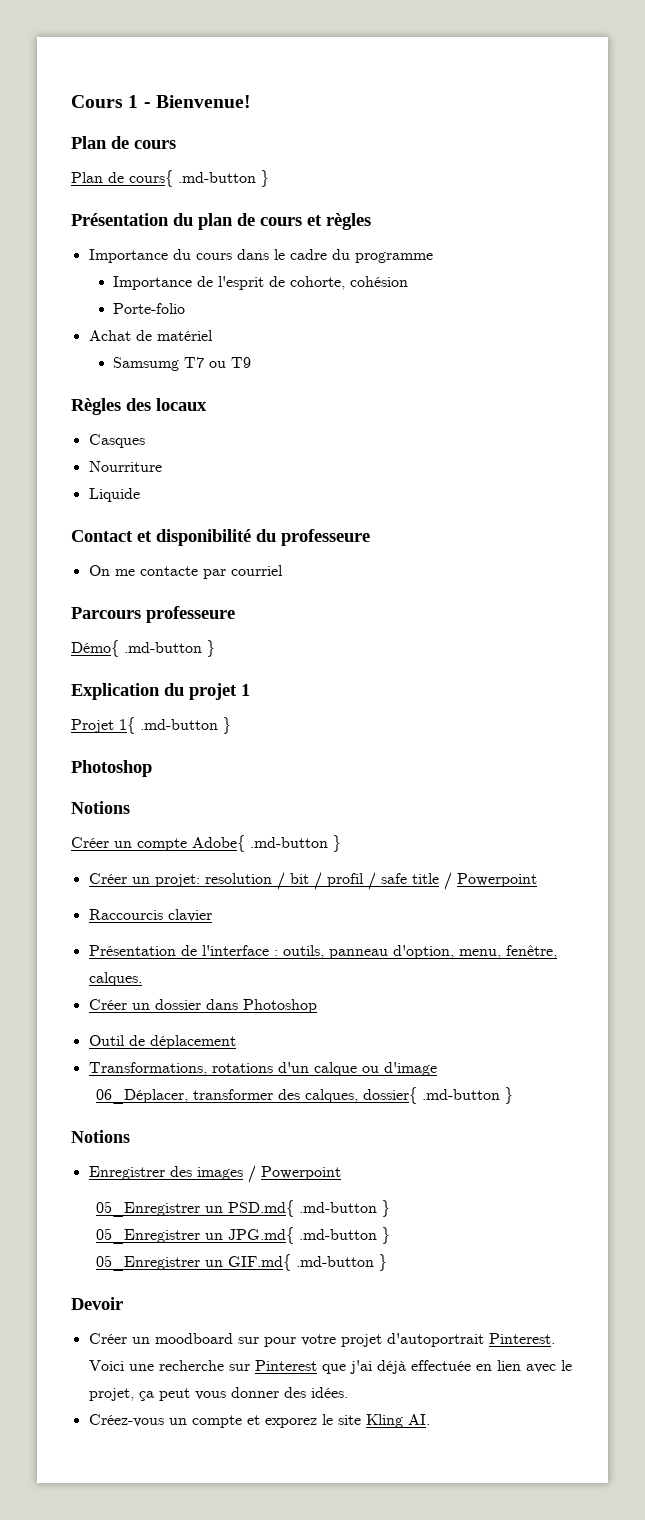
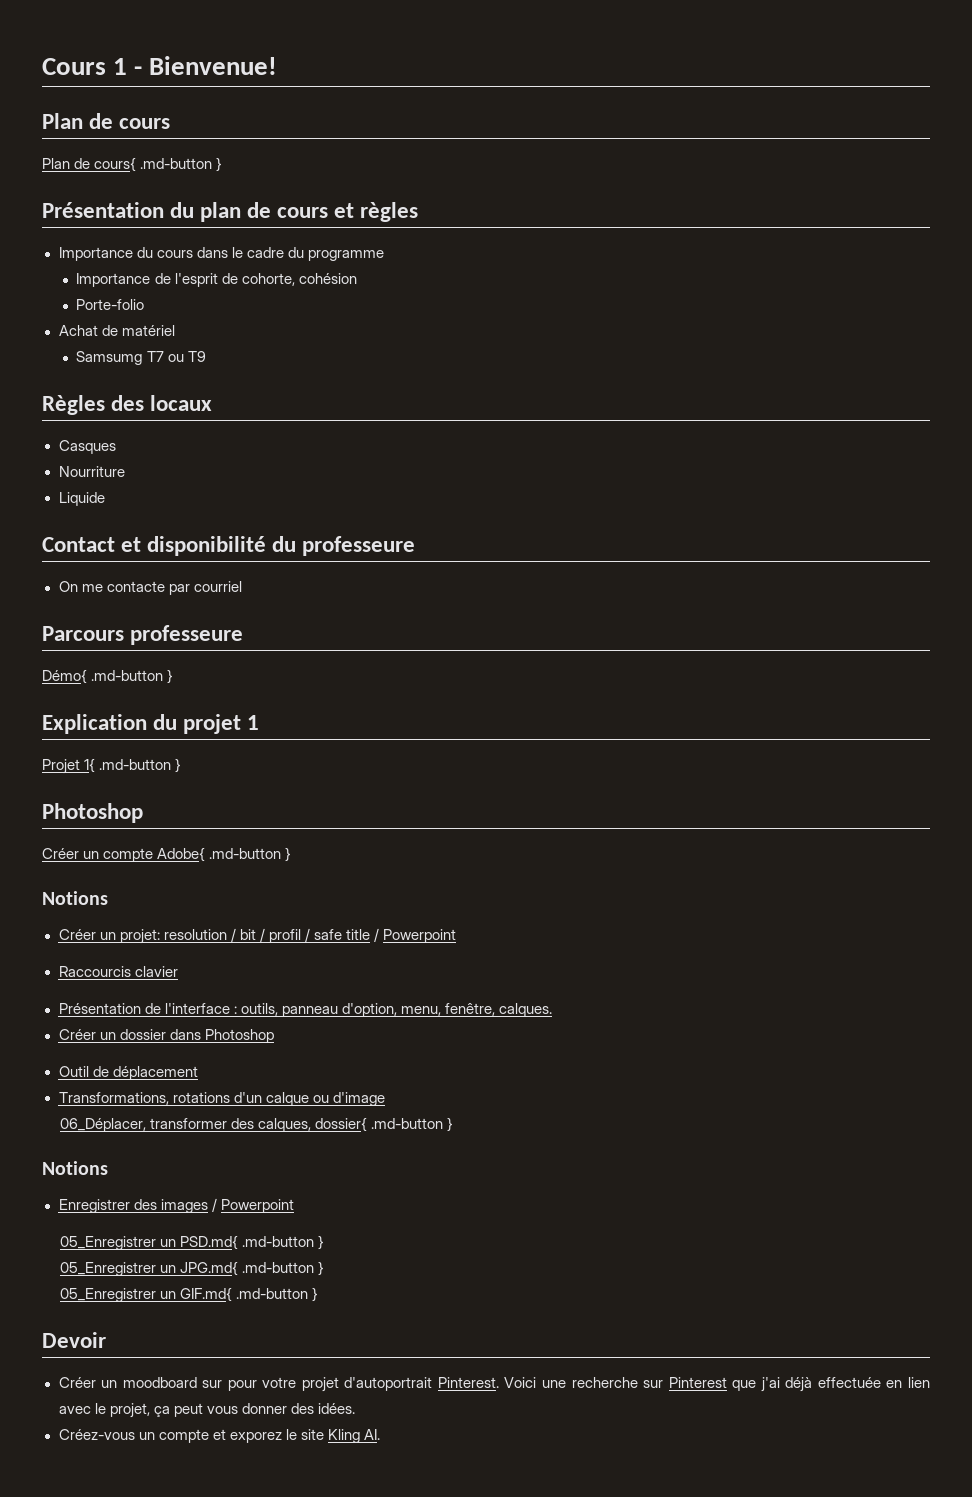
  Projet 1{ .md-button }
  Photoshop
- Notions
  Créer un compte Adobe{ .md-button }
+ Notions

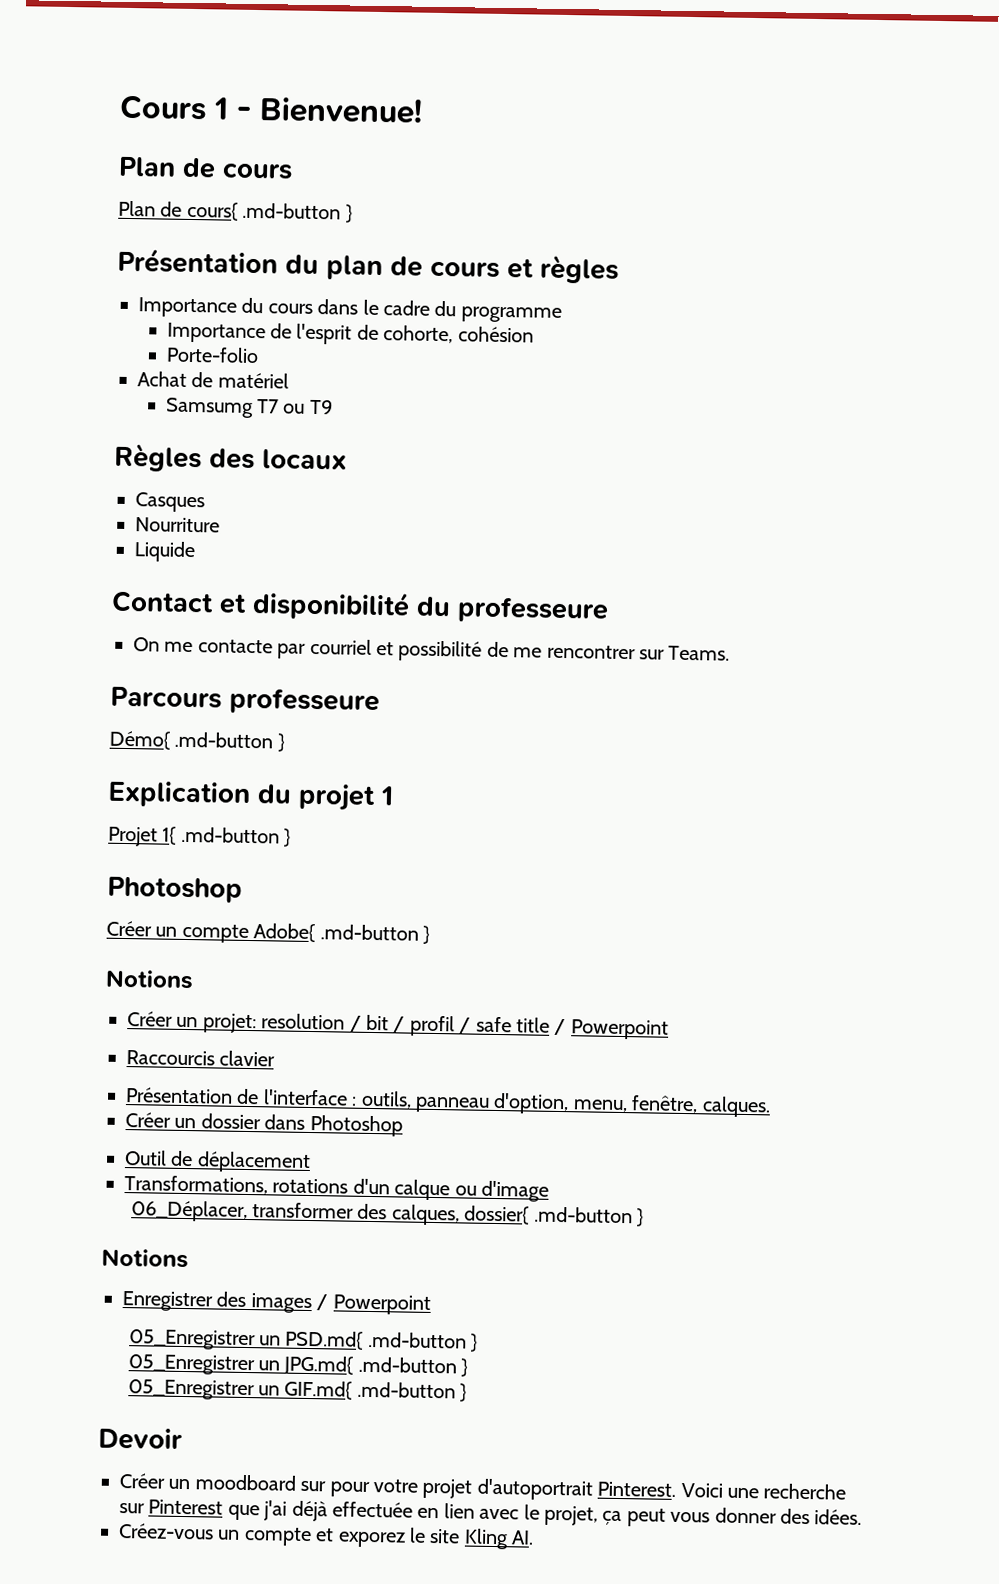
- On me contacte par courriel
+ On me contacte par courriel et possibilité de me rencontrer sur Teams.

